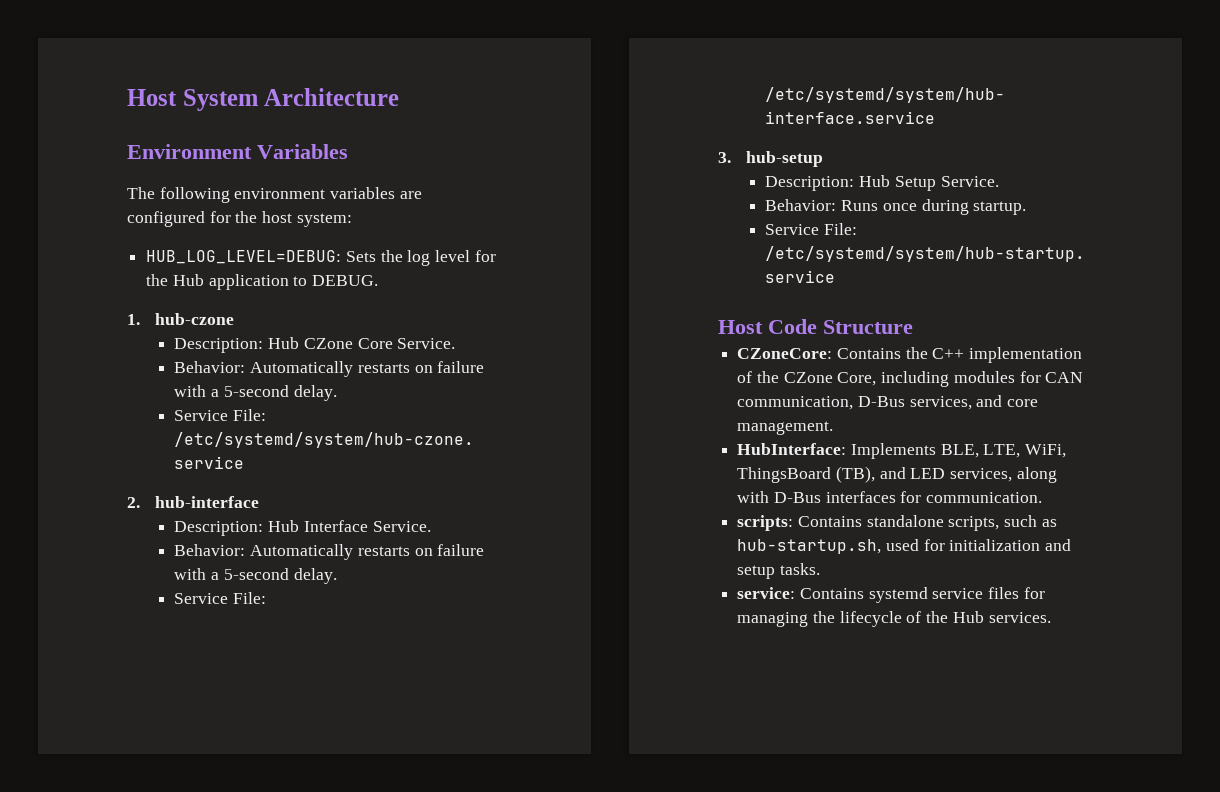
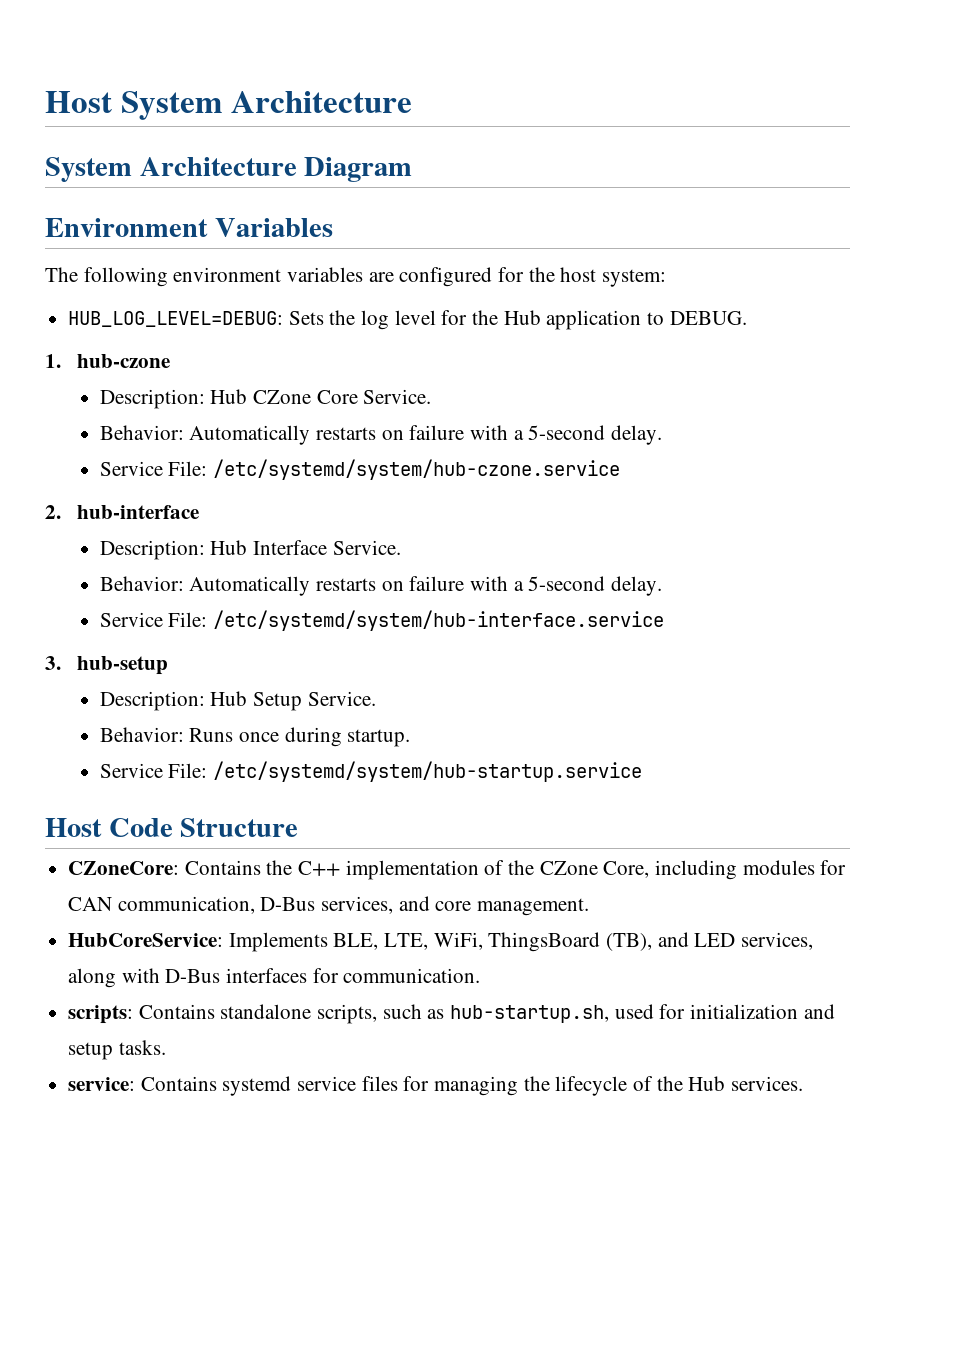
+ System Architecture Diagram
- HubInterface: Implements BLE, LTE, WiFi, ThingsBoard (TB), and LED services, along with D-Bus interfaces for communication.
+ HubCoreService: Implements BLE, LTE, WiFi, ThingsBoard (TB), and LED services, along with D-Bus interfaces for communication.

